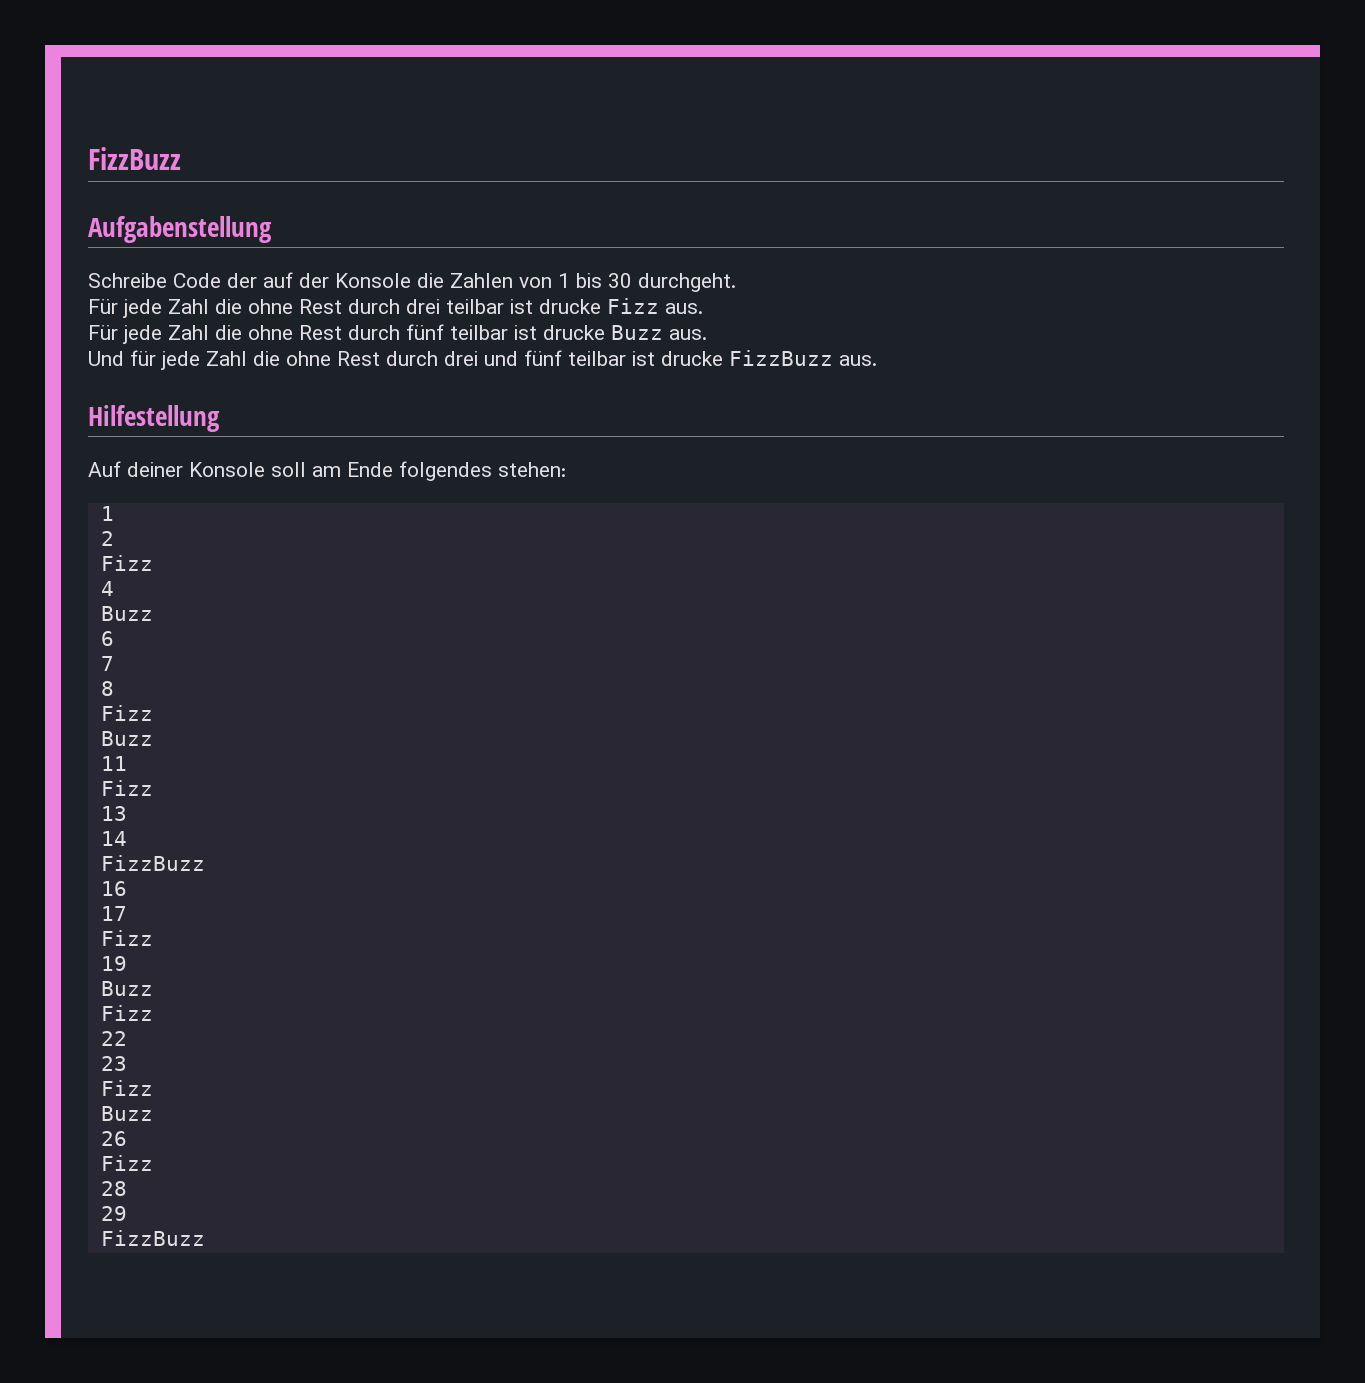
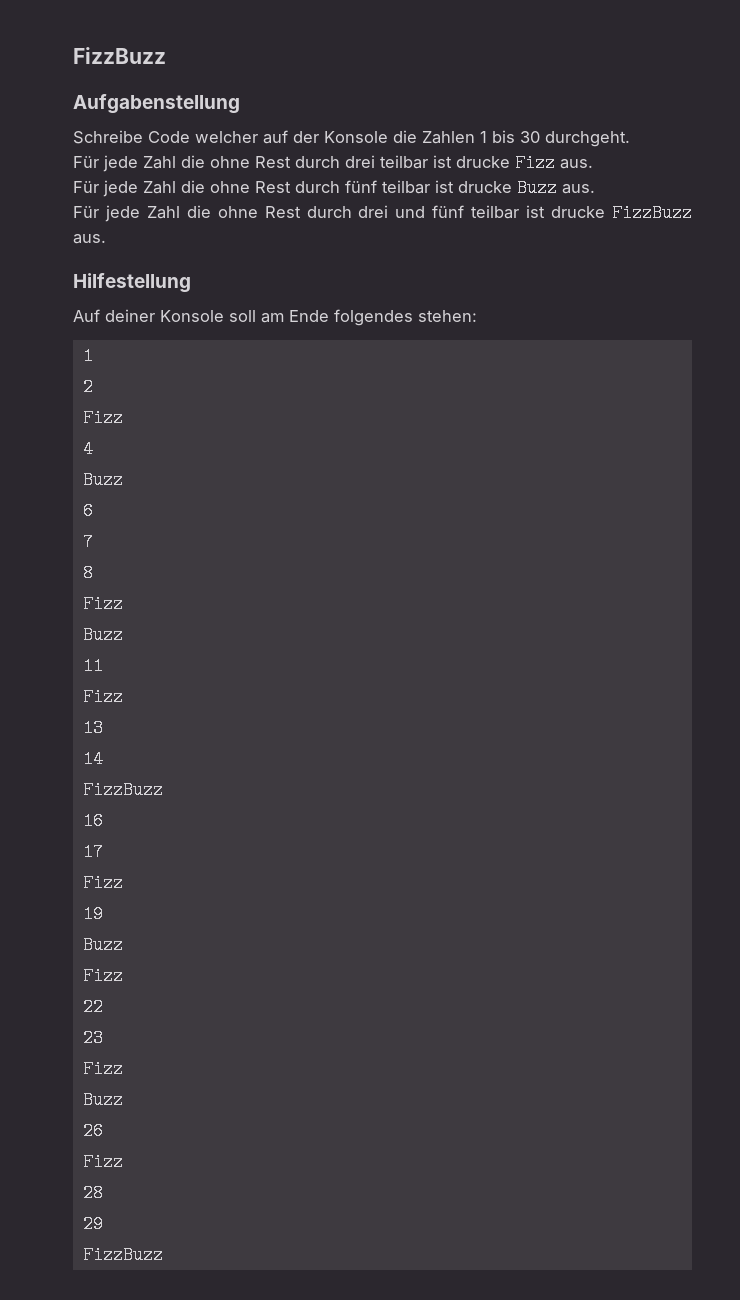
- Schreibe Code der auf der Konsole die Zahlen von 1 bis 30 durchgeht.
+ Schreibe Code welcher auf der Konsole die Zahlen 1 bis 30 durchgeht.
- Und für jede Zahl die ohne Rest durch drei und fünf teilbar ist drucke FizzBuzz aus.
+ Für jede Zahl die ohne Rest durch drei und fünf teilbar ist drucke FizzBuzz aus.

